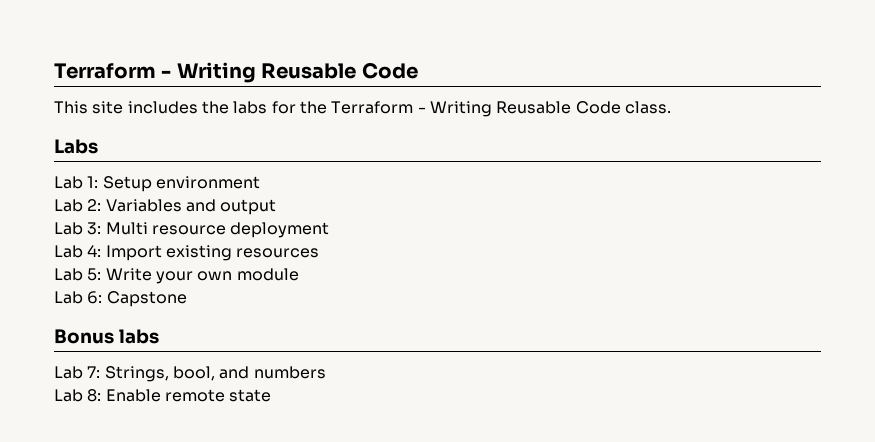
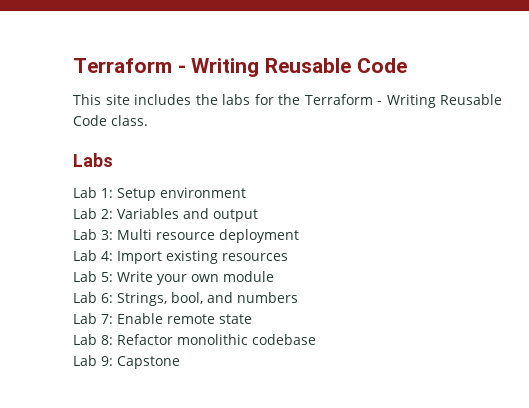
- Lab 6: Capstone
- Bonus labs
- Lab 7: Strings, bool, and numbers
+ Lab 6: Strings, bool, and numbers
- Lab 8: Enable remote state
+ Lab 7: Enable remote state
+ Lab 8: Refactor monolithic codebase
+ Lab 9: Capstone

